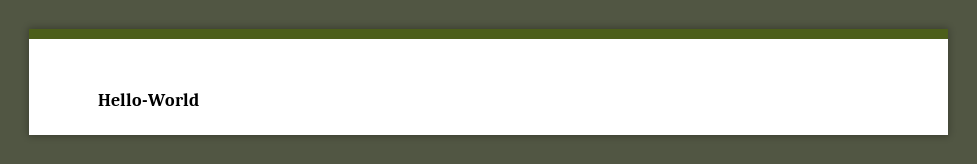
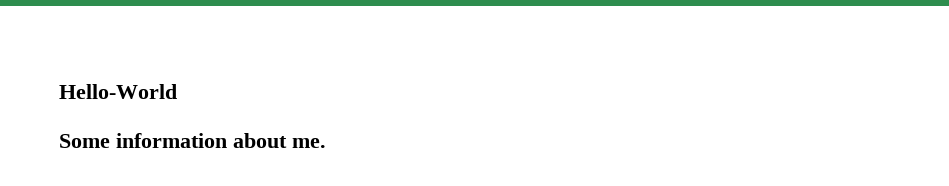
+ Some information about me.

